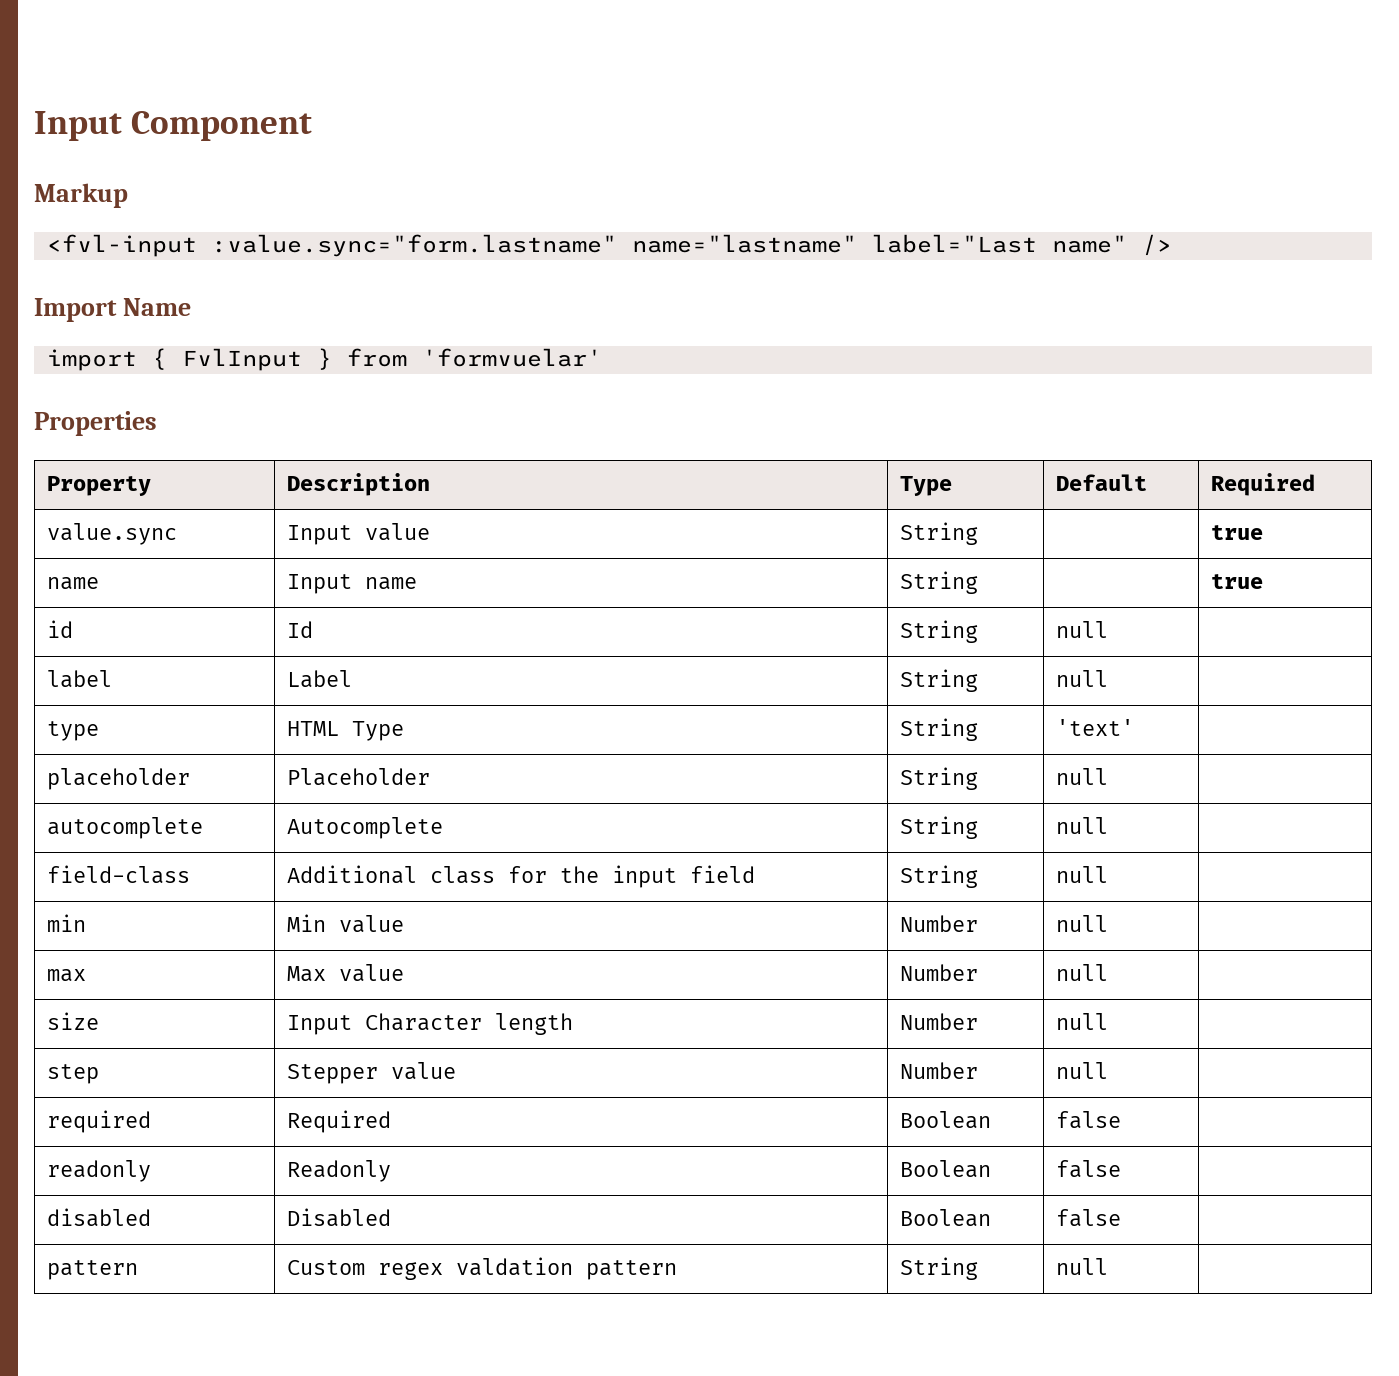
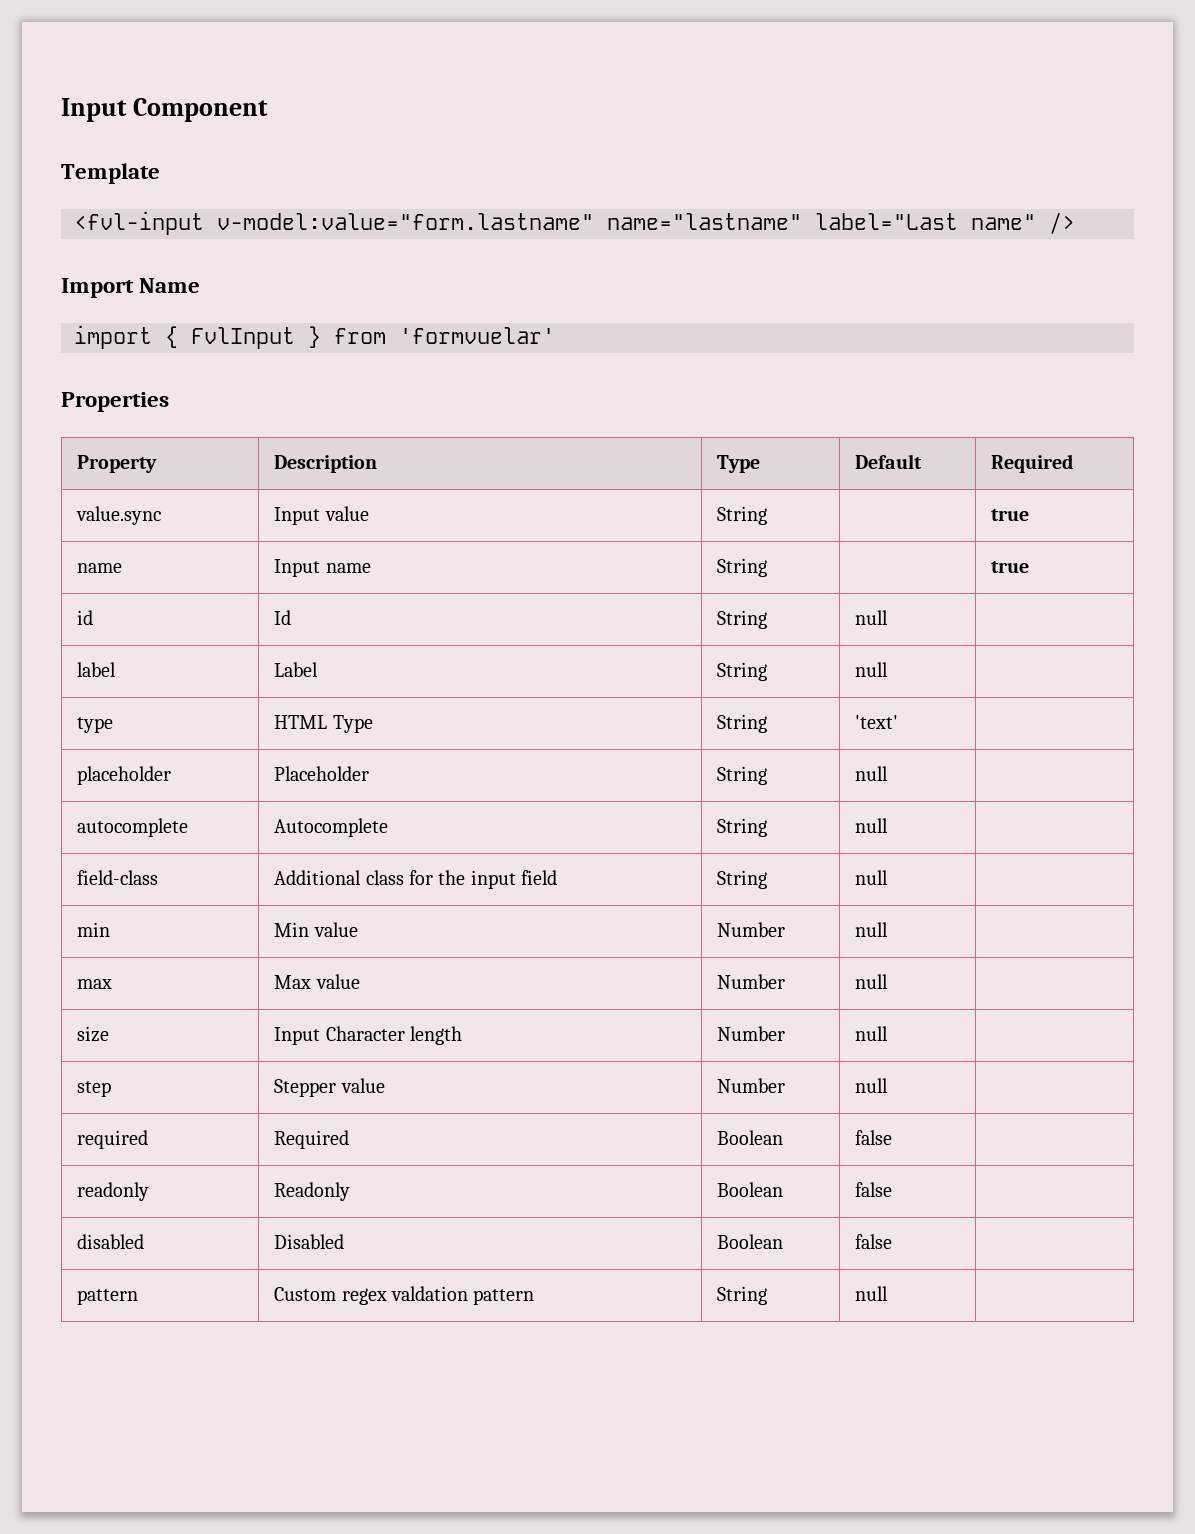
- Markup
+ Template
- <fvl-input :value.sync="form.lastname" name="lastname" label="Last name" />
+ <fvl-input v-model:value="form.lastname" name="lastname" label="Last name" />

